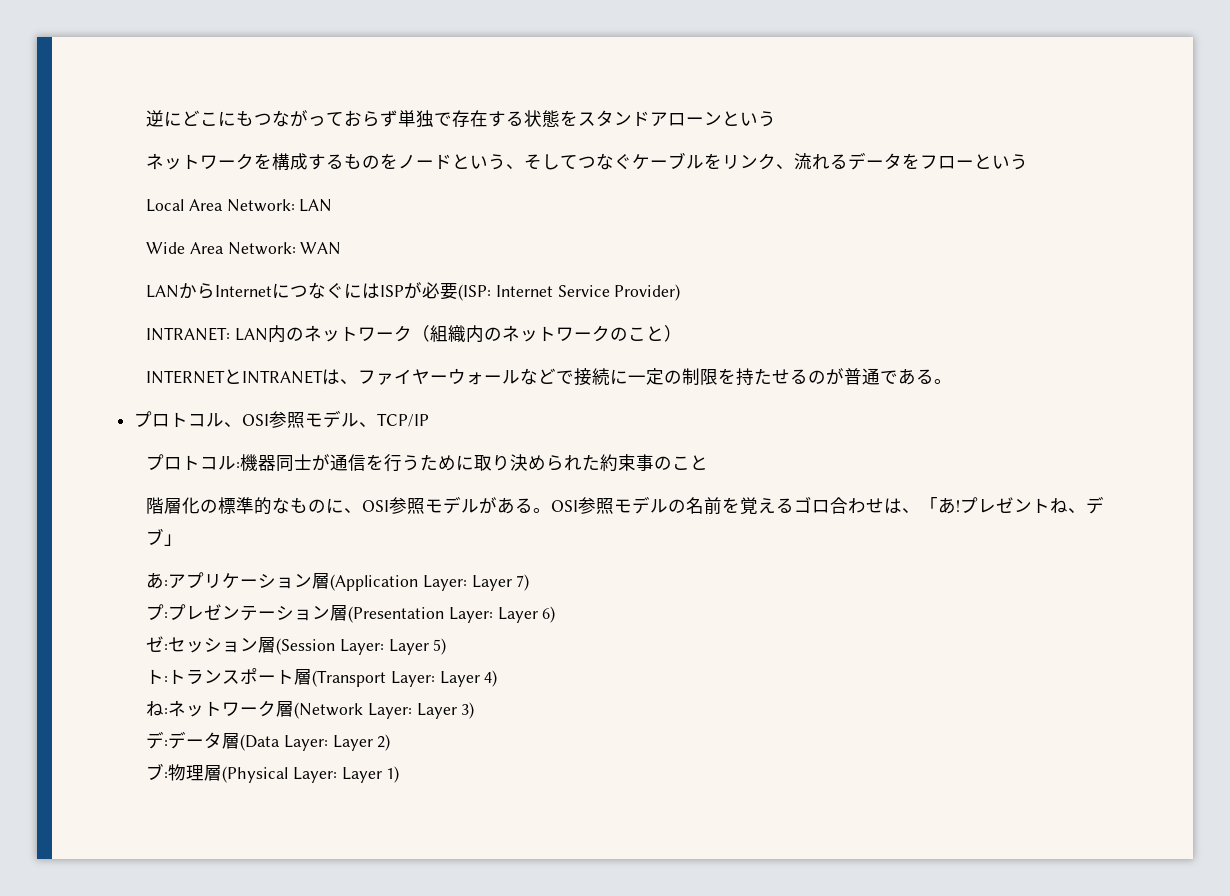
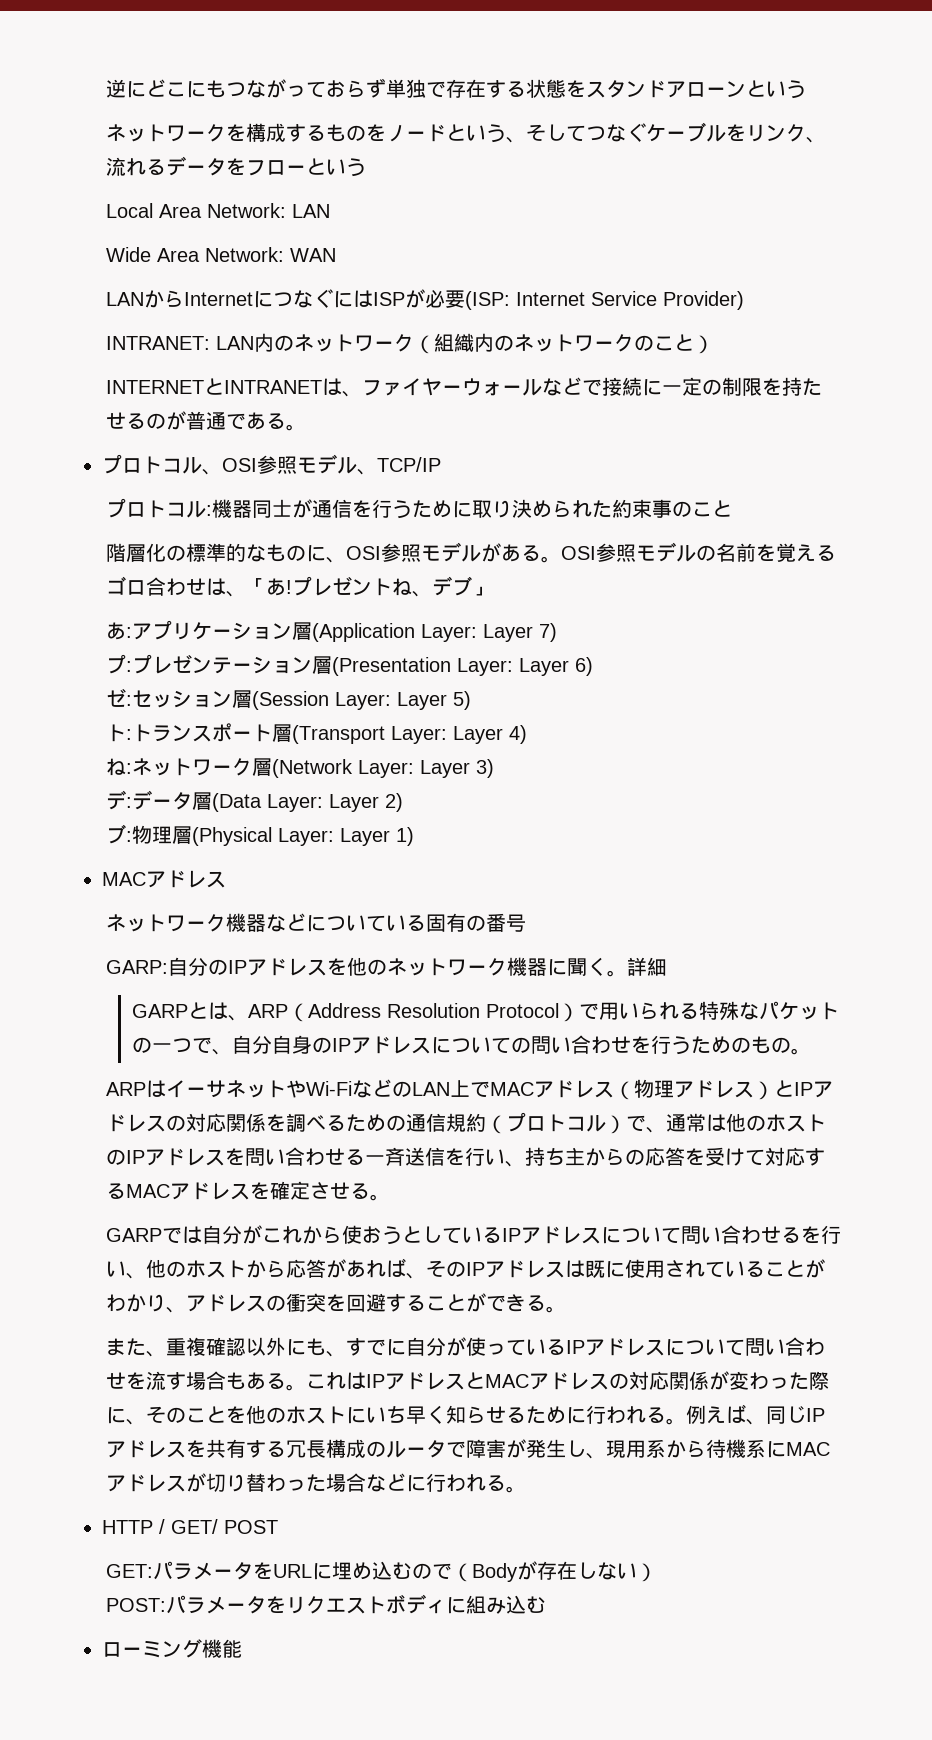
  ブ:物理層(Physical Layer: Layer 1)
+ MACアドレス
+ ネットワーク機器などについている固有の番号
+ GARP:自分のIPアドレスを他のネットワーク機器に聞く。詳細
+ GARPとは、ARP（Address Resolution Protocol）で用いられる特殊なパケットの一つで、自分自身のIPアドレスについての問い合わせを行うためのもの。
+ ARPはイーサネットやWi-FiなどのLAN上でMACアドレス（物理アドレス）とIPアドレスの対応関係を調べるための通信規約（プロトコル）で、通常は他のホストのIPアドレスを問い合わせる一斉送信を行い、持ち主からの応答を受けて対応するMACアドレスを確定させる。
+ GARPでは自分がこれから使おうとしているIPアドレスについて問い合わせるを行い、他のホストから応答があれば、そのIPアドレスは既に使用されていることがわかり、アドレスの衝突を回避することができる。
+ また、重複確認以外にも、すでに自分が使っているIPアドレスについて問い合わせを流す場合もある。これはIPアドレスとMACアドレスの対応関係が変わった際に、そのことを他のホストにいち早く知らせるために行われる。例えば、同じIPアドレスを共有する冗長構成のルータで障害が発生し、現用系から待機系にMACアドレスが切り替わった場合などに行われる。
+ HTTP / GET/ POST
+ GET:パラメータをURLに埋め込むので（Bodyが存在しない）
+ POST:パラメータをリクエストボディに組み込む
+ ローミング機能

